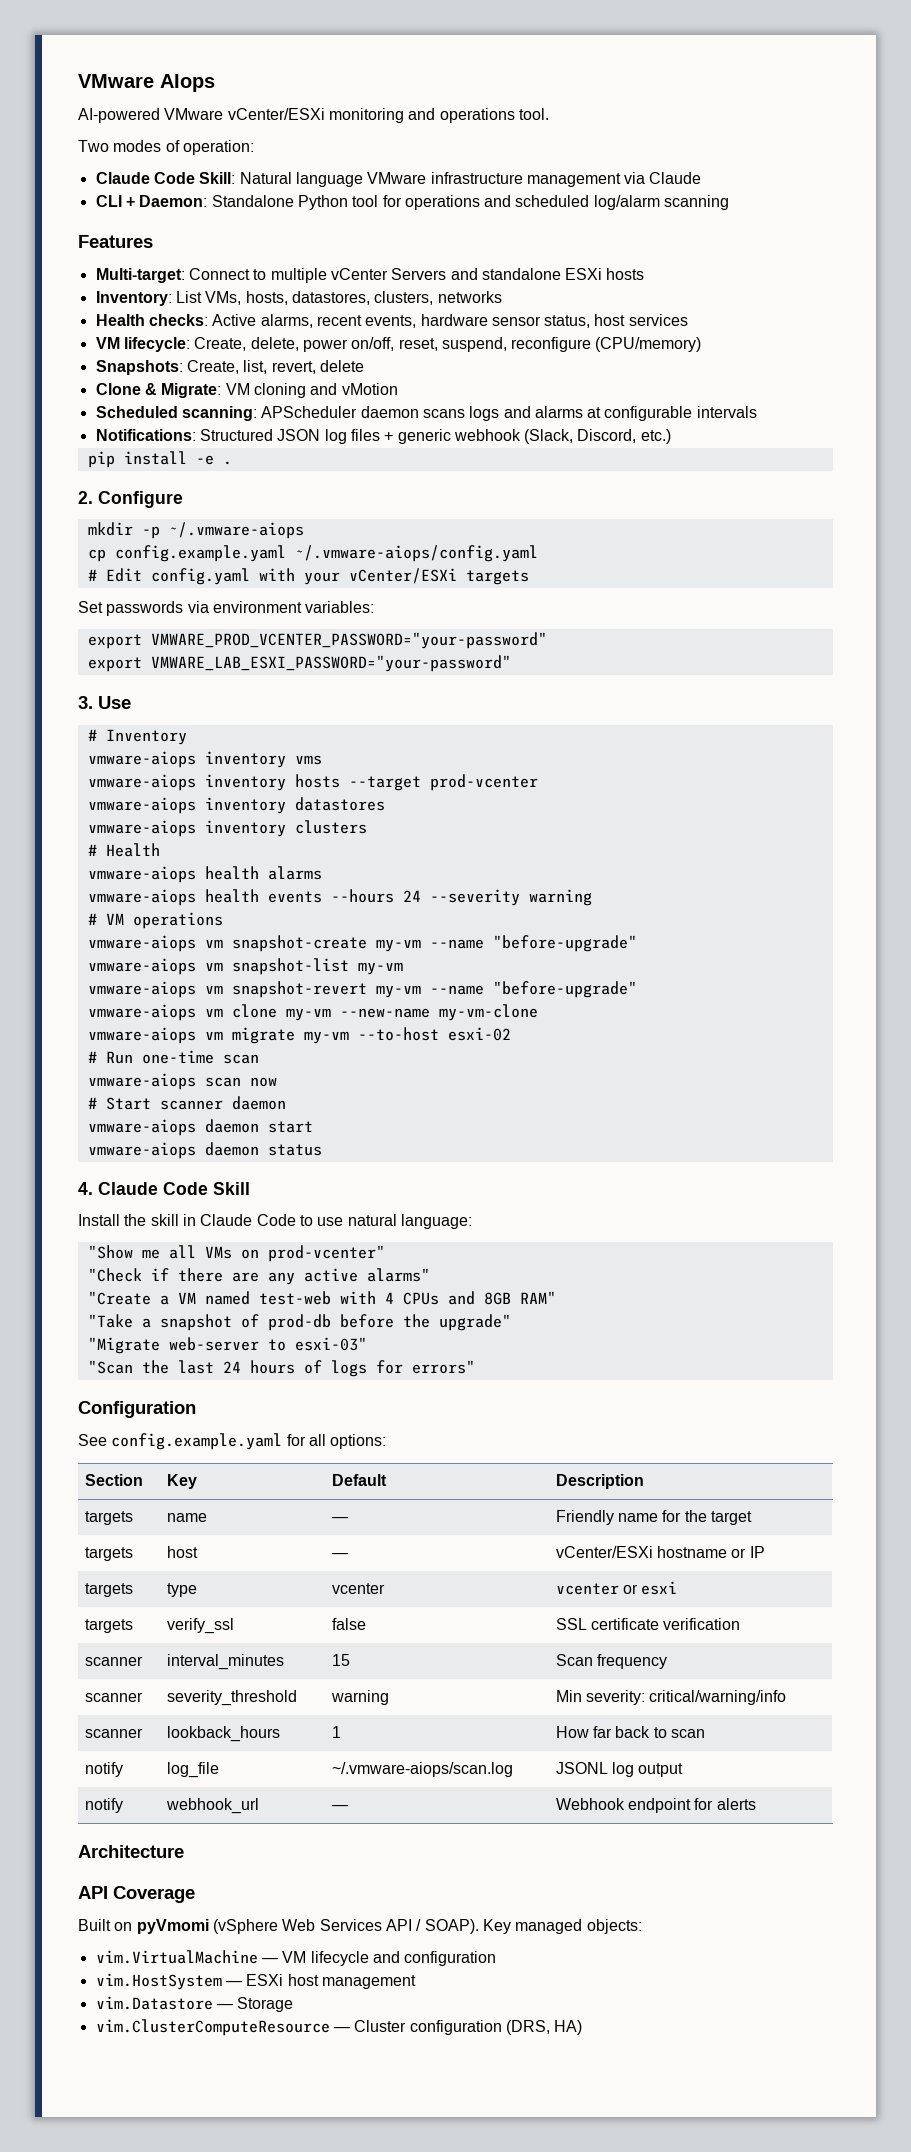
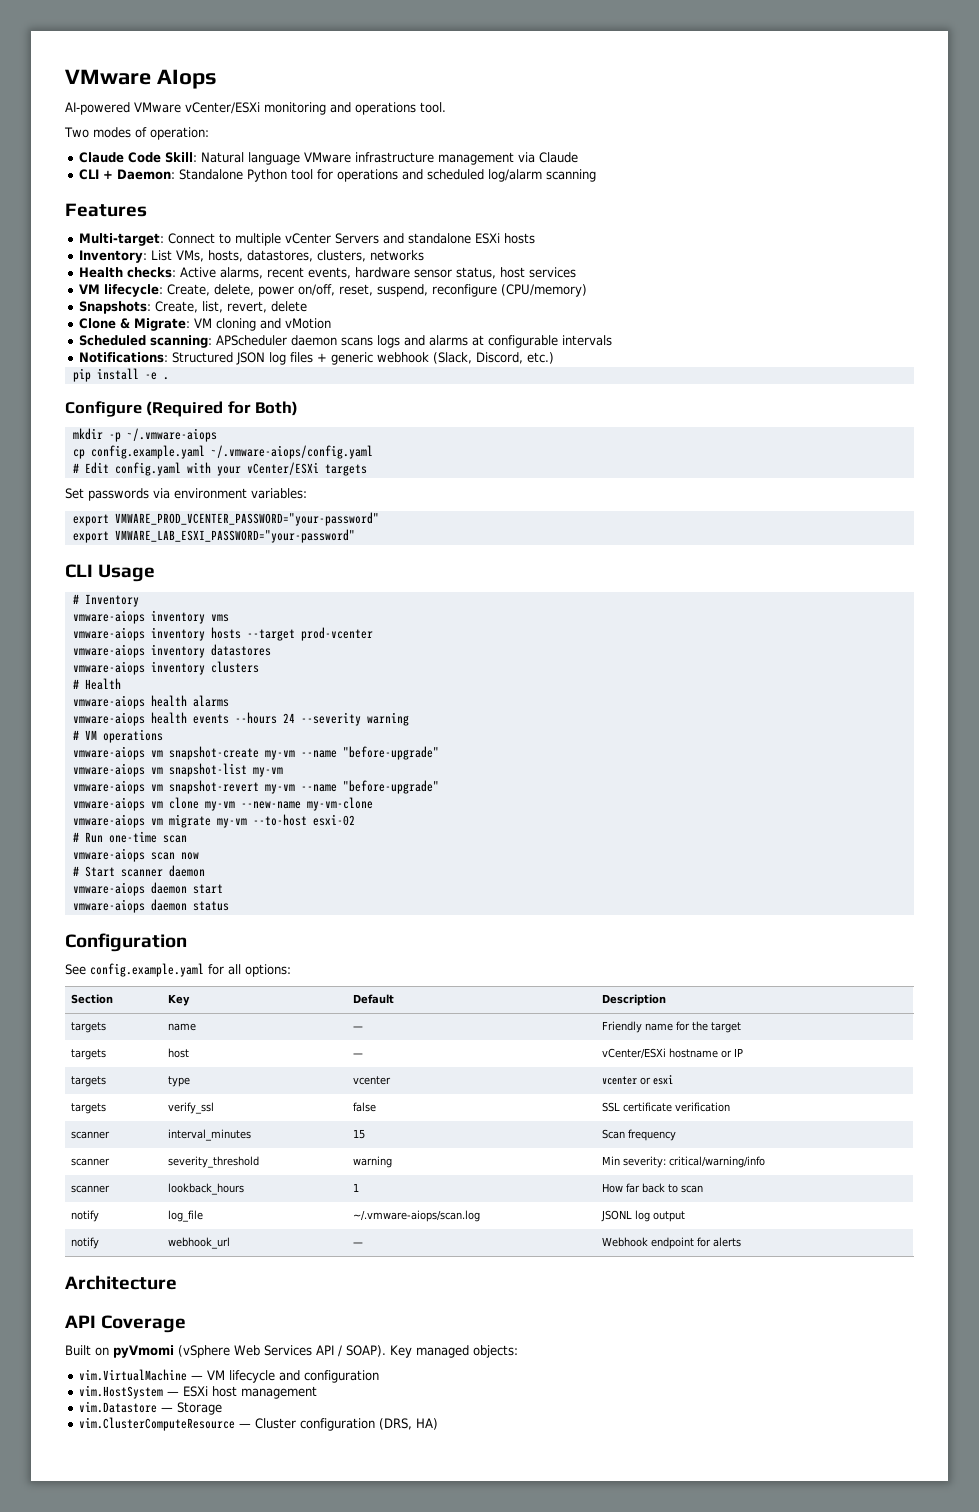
- 2. Configure
+ Configure (Required for Both)
- 3. Use
+ CLI Usage
- 4. Claude Code Skill
- Install the skill in Claude Code to use natural language:
- "Show me all VMs on prod-vcenter"
- "Check if there are any active alarms"
- "Create a VM named test-web with 4 CPUs and 8GB RAM"
- "Take a snapshot of prod-db before the upgrade"
- "Migrate web-server to esxi-03"
- "Scan the last 24 hours of logs for errors"

